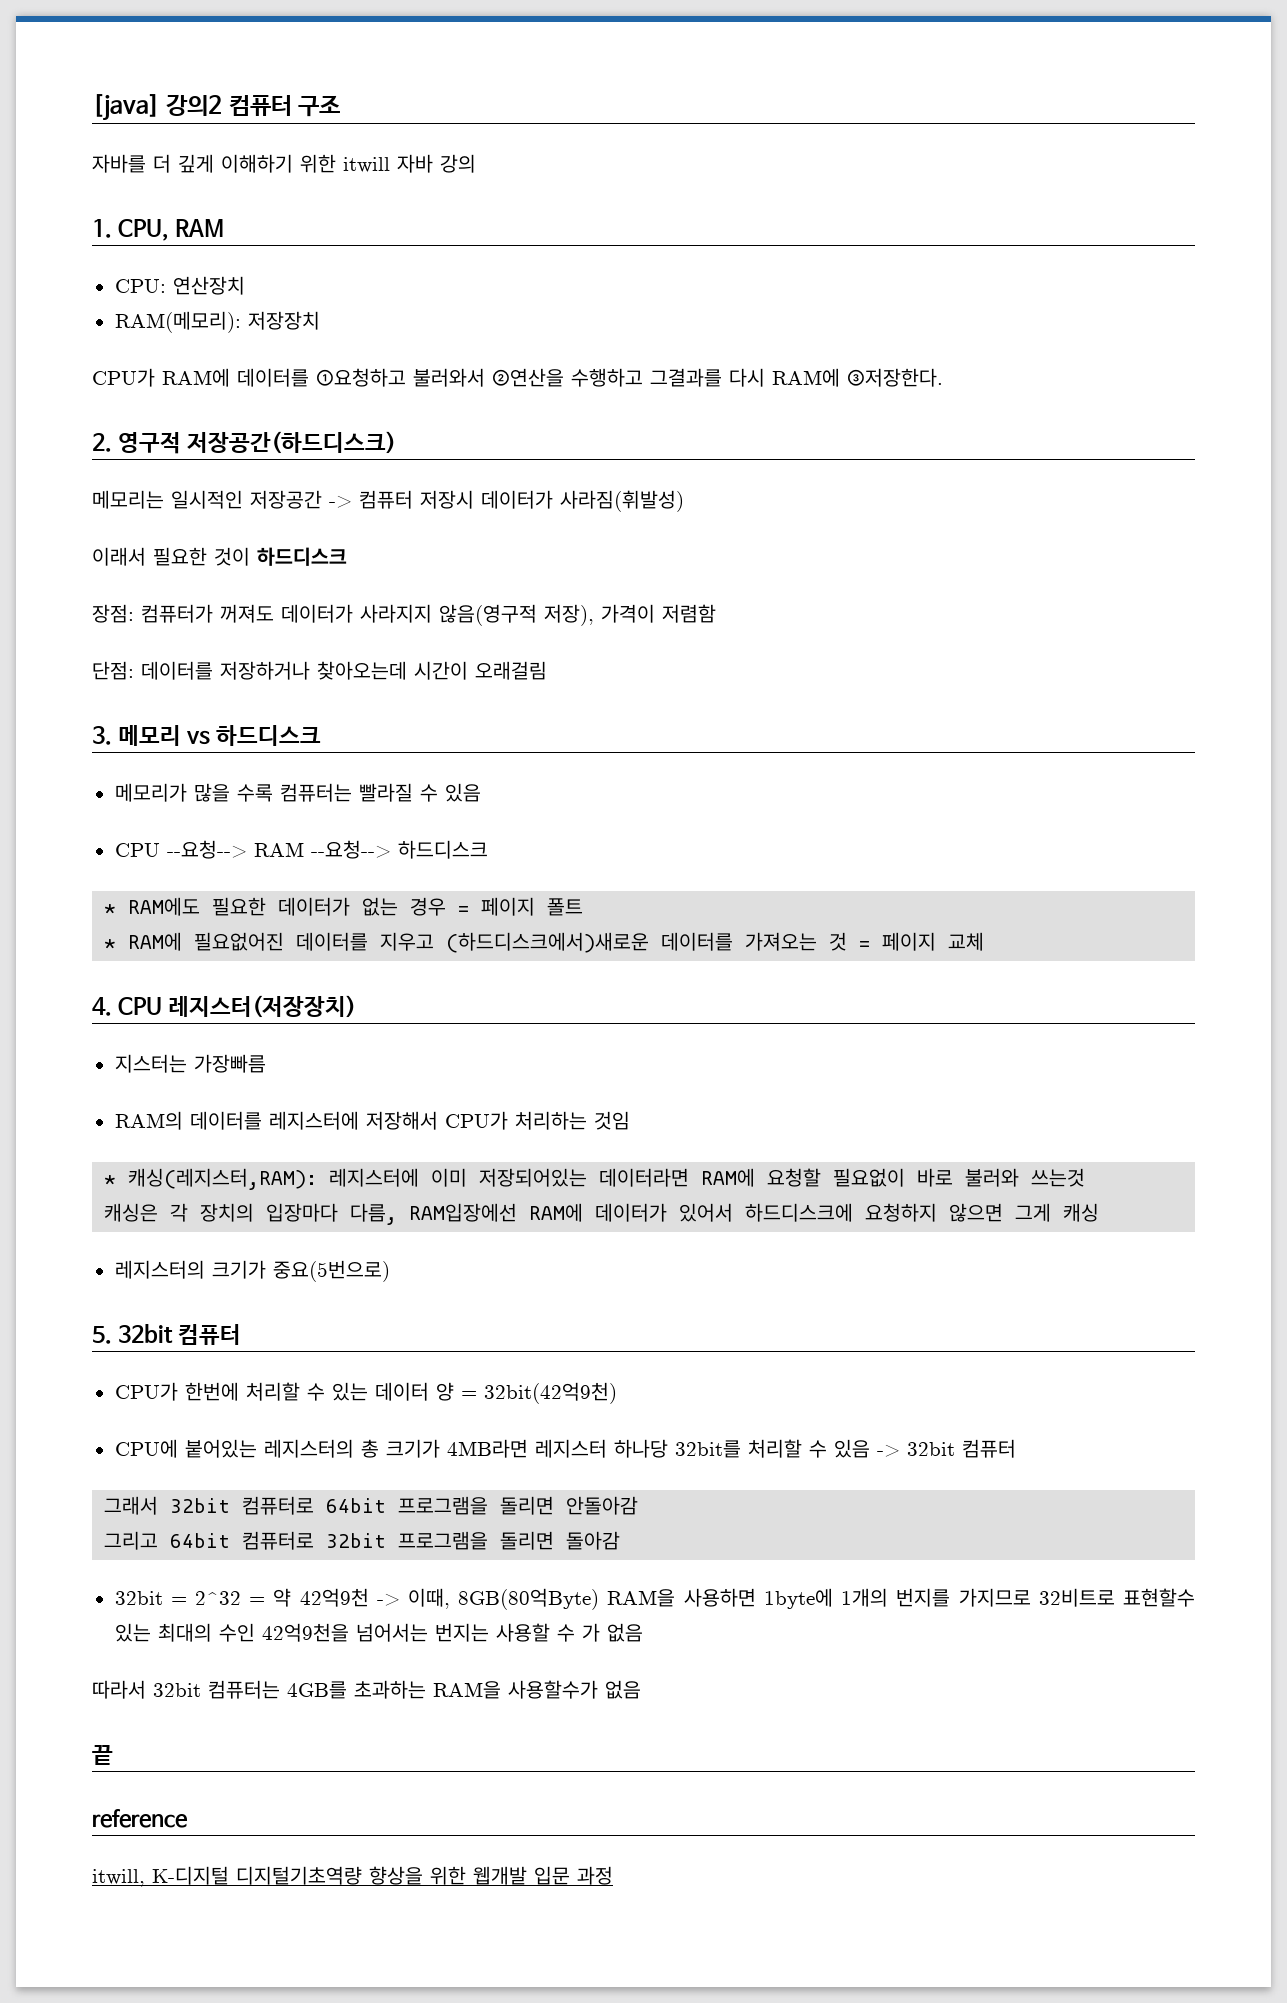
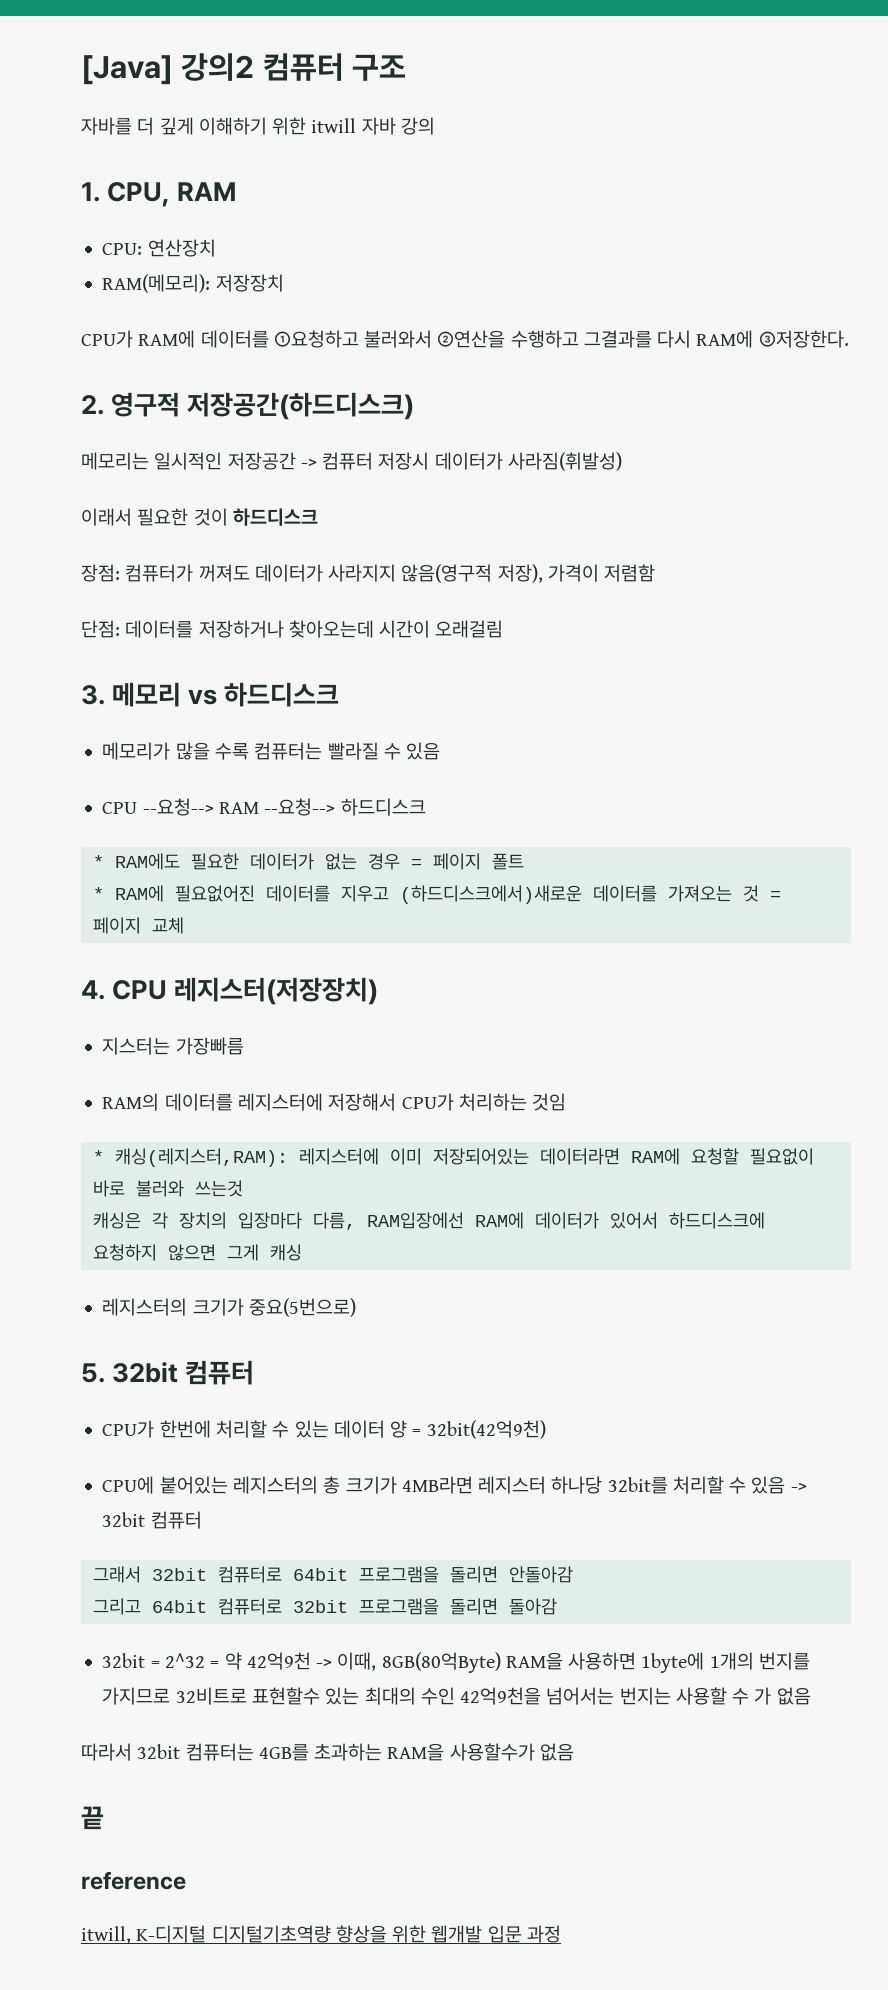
- [java] 강의2 컴퓨터 구조
+ [Java] 강의2 컴퓨터 구조

